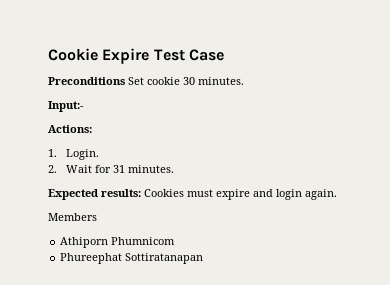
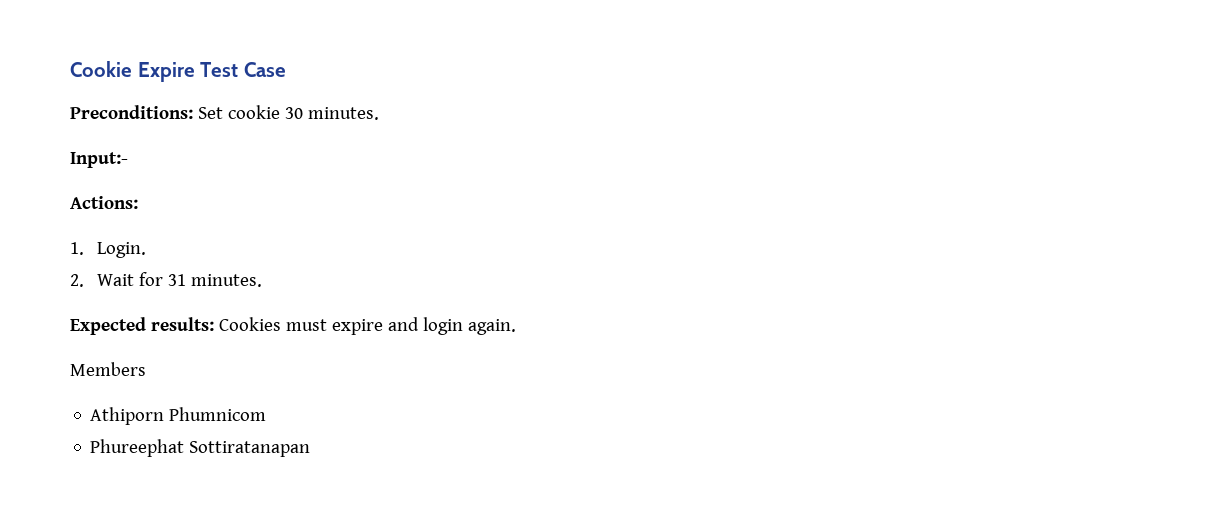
- Preconditions Set cookie 30 minutes.
+ Preconditions: Set cookie 30 minutes.

